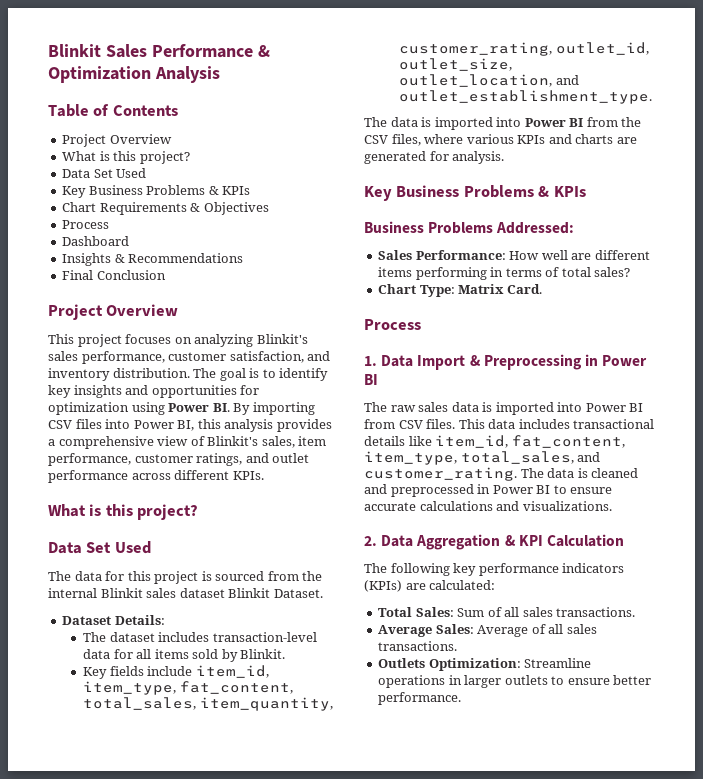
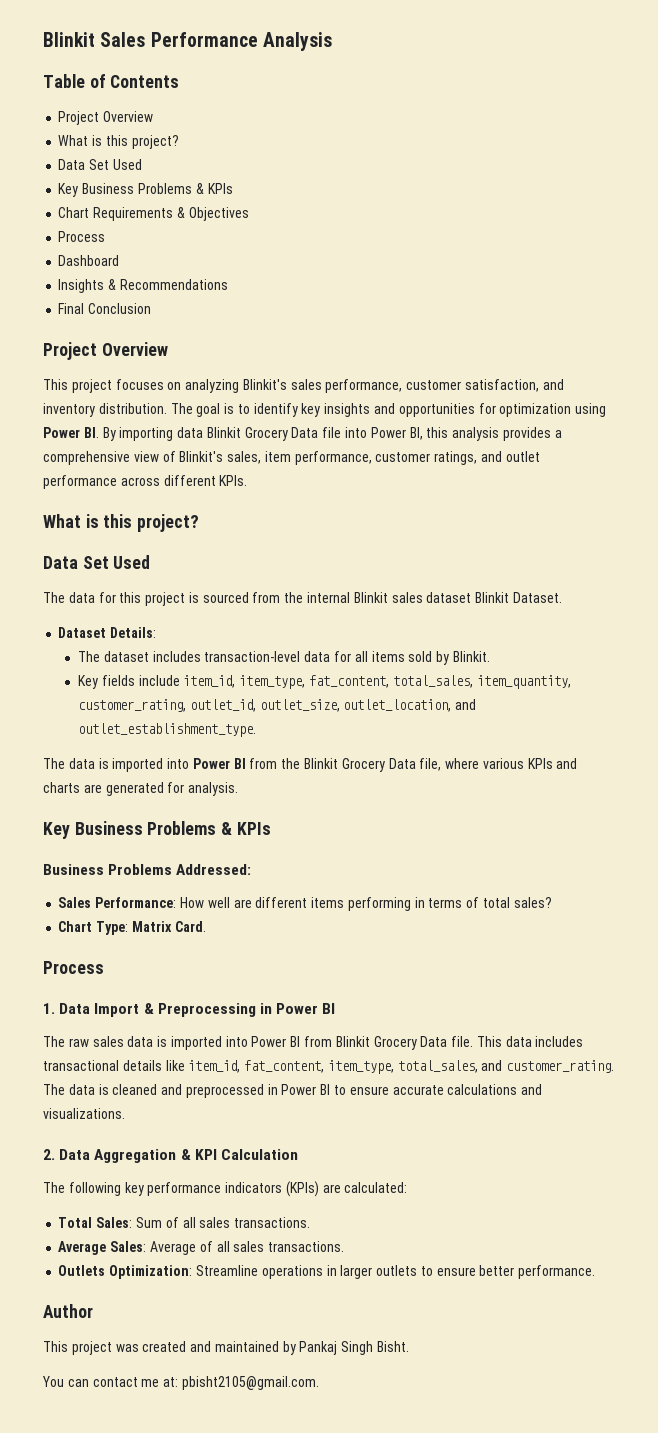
- Blinkit Sales Performance & Optimization Analysis
+ Blinkit Sales Performance Analysis
- The goal is to identify key insights and opportunities for optimization using Power BI. By importing CSV files into Power BI, this analysis provides a comprehensive view of Blinkit's sales, item performance, customer ratings, and outlet performance across different KPIs.
+ The goal is to identify key insights and opportunities for optimization using Power BI. By importing data Blinkit Grocery Data file into Power BI, this analysis provides a comprehensive view of Blinkit's sales, item performance, customer ratings, and outlet performance across different KPIs.
- The data is imported into Power BI from the CSV files, where various KPIs and charts are generated for analysis.
+ The data is imported into Power BI from the Blinkit Grocery Data file, where various KPIs and charts are generated for analysis.
- The raw sales data is imported into Power BI from CSV files.
+ The raw sales data is imported into Power BI from Blinkit Grocery Data file.
+ Author
+ This project was created and maintained by Pankaj Singh Bisht.
+ You can contact me at: pbisht2105@gmail.com.

